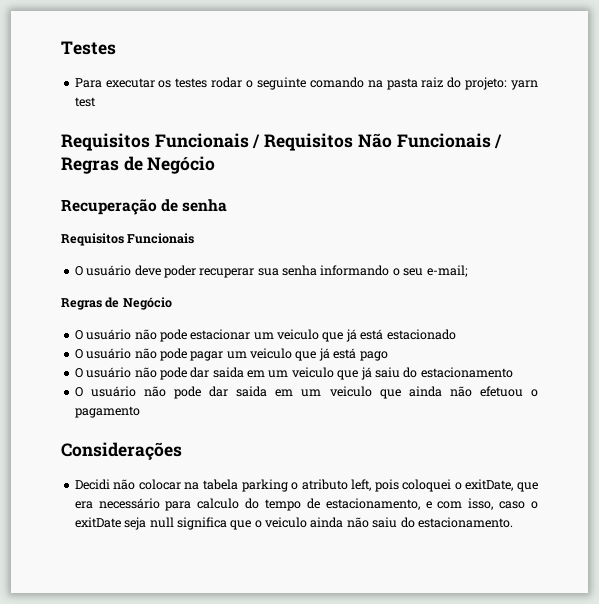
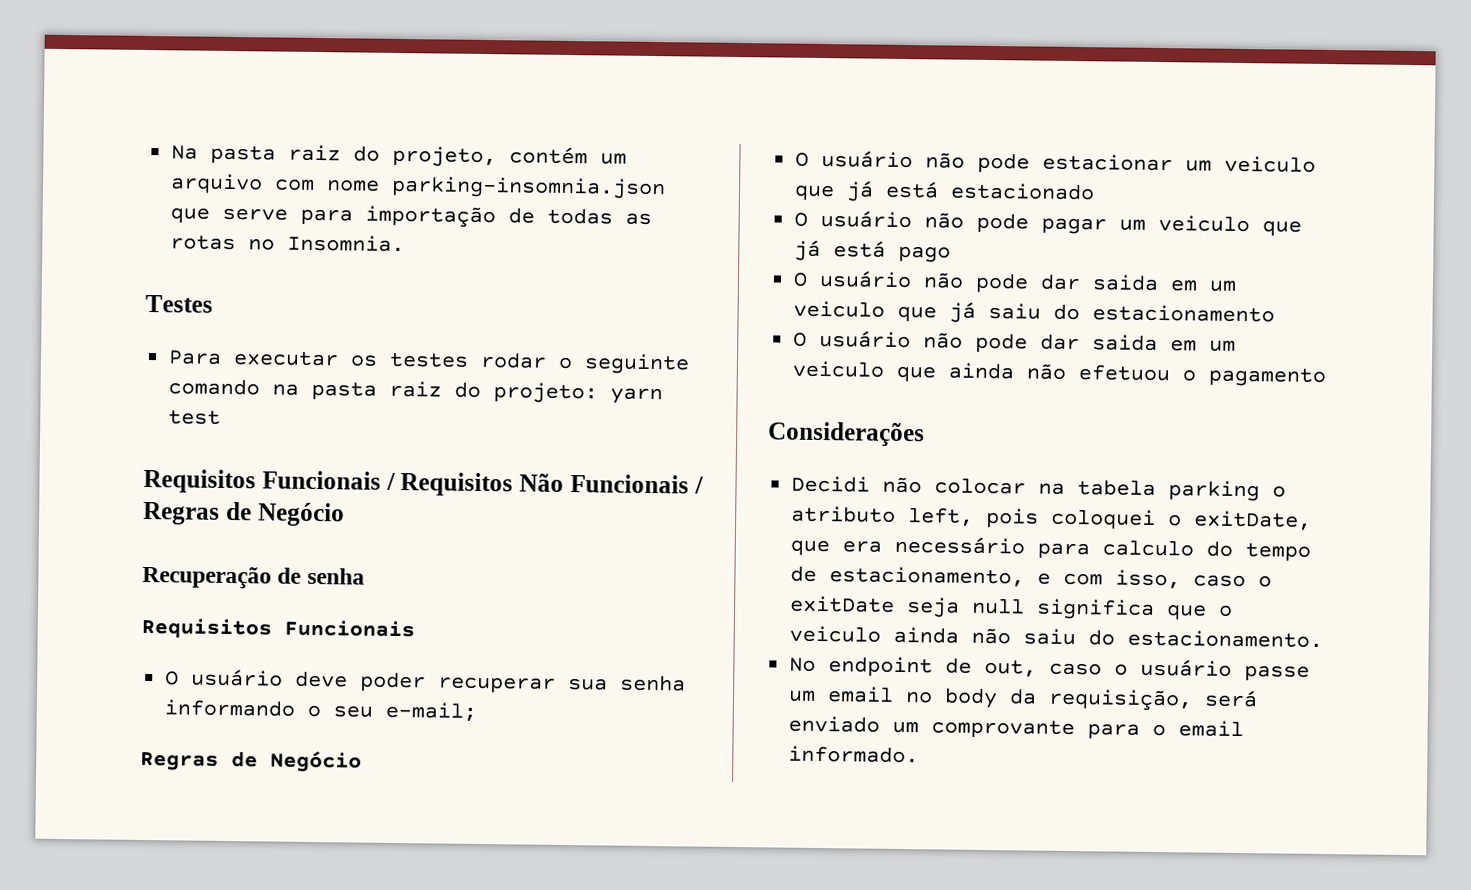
+ Na pasta raiz do projeto, contém um arquivo com nome parking-insomnia.json que serve para importação de todas as rotas no Insomnia.
+ No endpoint de out, caso o usuário passe um email no body da requisição, será enviado um comprovante para o email informado.

